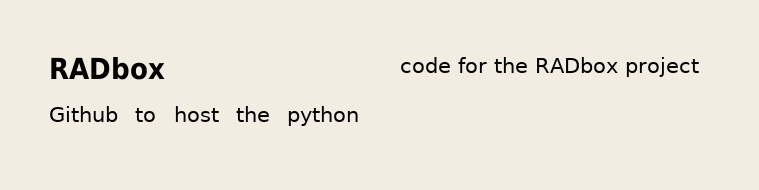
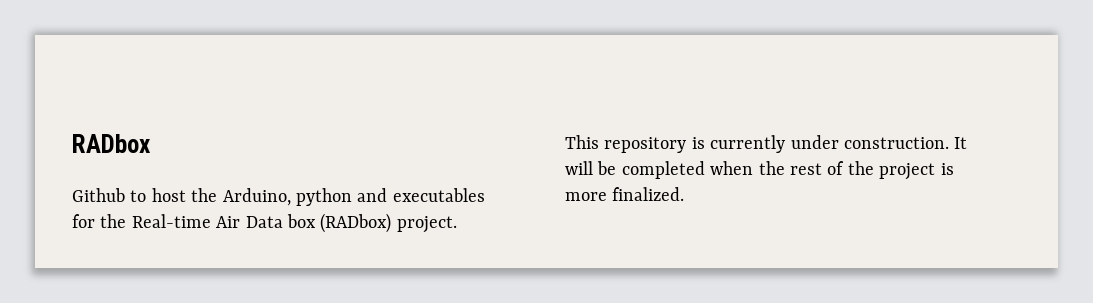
- Github to host the python code for the RADbox project
+ Github to host the Arduino, python and executables for the Real-time Air Data box (RADbox) project.
+ This repository is currently under construction. It will be completed when the rest of the project is more finalized.

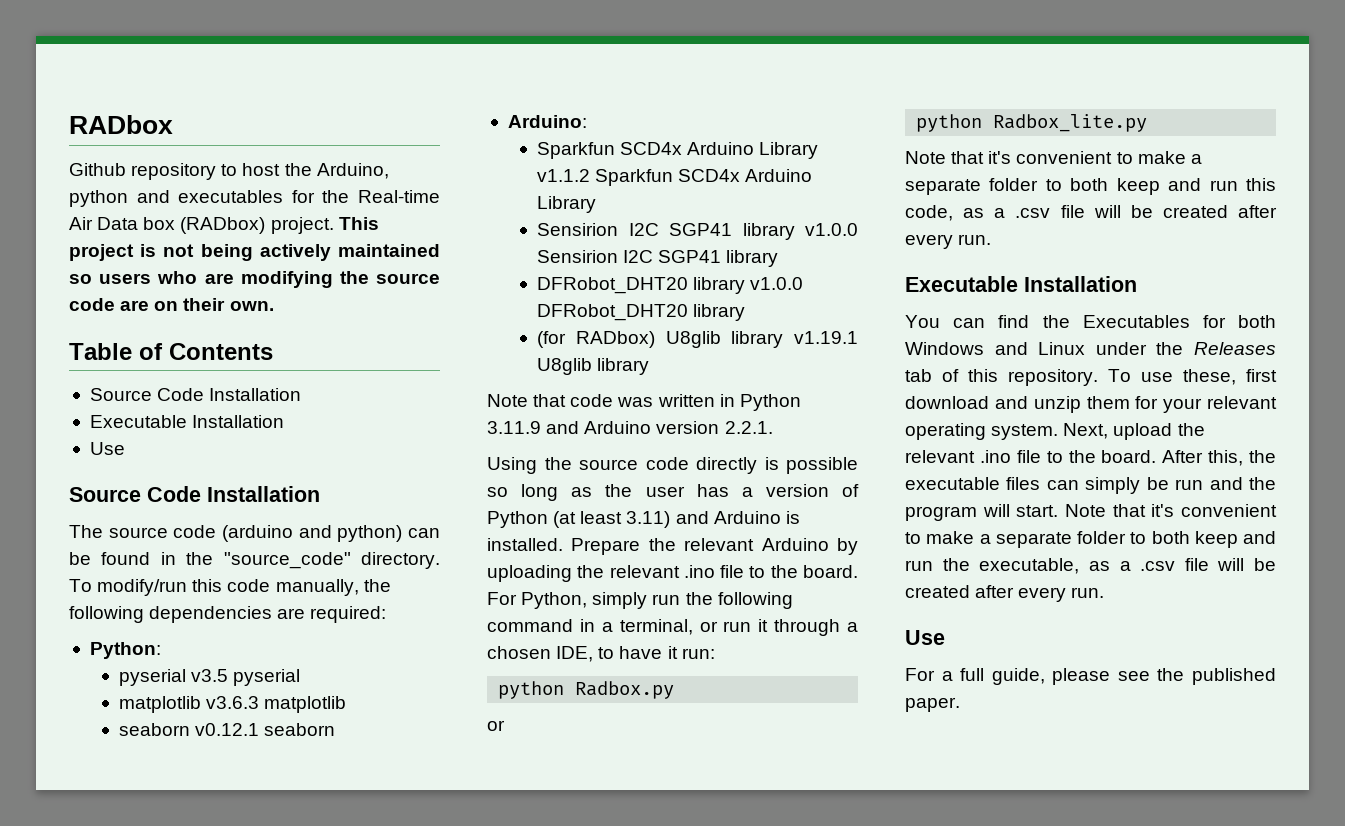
- Github to host the Arduino, python and executables for the Real-time Air Data box (RADbox) project.
- This repository is currently under construction. It will be completed when the rest of the project is more finalized.
+ Github repository to host the Arduino, python and executables for the Real-time Air Data box (RADbox) project. This project is not being actively maintained so users who are modifying the source code are on their own.
+ Table of Contents
+ Source Code Installation
+ Executable Installation
+ Use
+ Source Code Installation
+ The source code (arduino and python) can be found in the "source_code" directory. To modify/run this code manually, the following dependencies are required:
+ Python:
+ pyserial v3.5 pyserial
+ matplotlib v3.6.3 matplotlib
+ seaborn v0.12.1 seaborn
+ Arduino:
+ Sparkfun SCD4x Arduino Library v1.1.2 Sparkfun SCD4x Arduino Library
+ Sensirion I2C SGP41 library v1.0.0 Sensirion I2C SGP41 library
+ DFRobot_DHT20 library v1.0.0 DFRobot_DHT20 library
+ (for RADbox) U8glib library v1.19.1 U8glib library
+ Note that code was written in Python 3.11.9 and Arduino version 2.2.1.
+ Using the source code directly is possible so long as the user has a version of Python (at least 3.11) and Arduino is installed. Prepare the relevant Arduino by uploading the relevant .ino file to the board. For Python, simply run the following command in a terminal, or run it through a chosen IDE, to have it run:
+ python Radbox.py
+ or
+ python Radbox_lite.py
+ Note that it's convenient to make a separate folder to both keep and run this code, as a .csv file will be created after every run.
+ Executable Installation
+ You can find the Executables for both Windows and Linux under the Releases tab of this repository. To use these, first download and unzip them for your relevant operating system. Next, upload the relevant .ino file to the board. After this, the executable files can simply be run and the program will start. Note that it's convenient to make a separate folder to both keep and run the executable, as a .csv file will be created after every run.
+ Use
+ For a full guide, please see the published paper.

